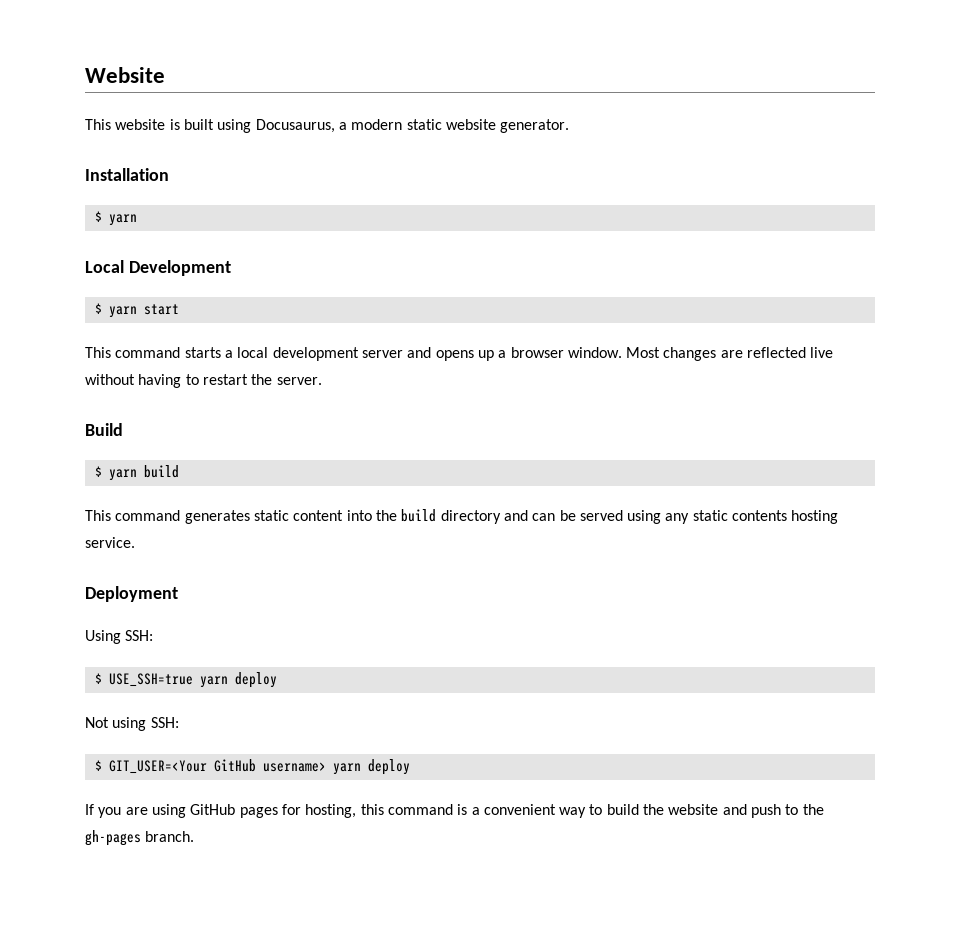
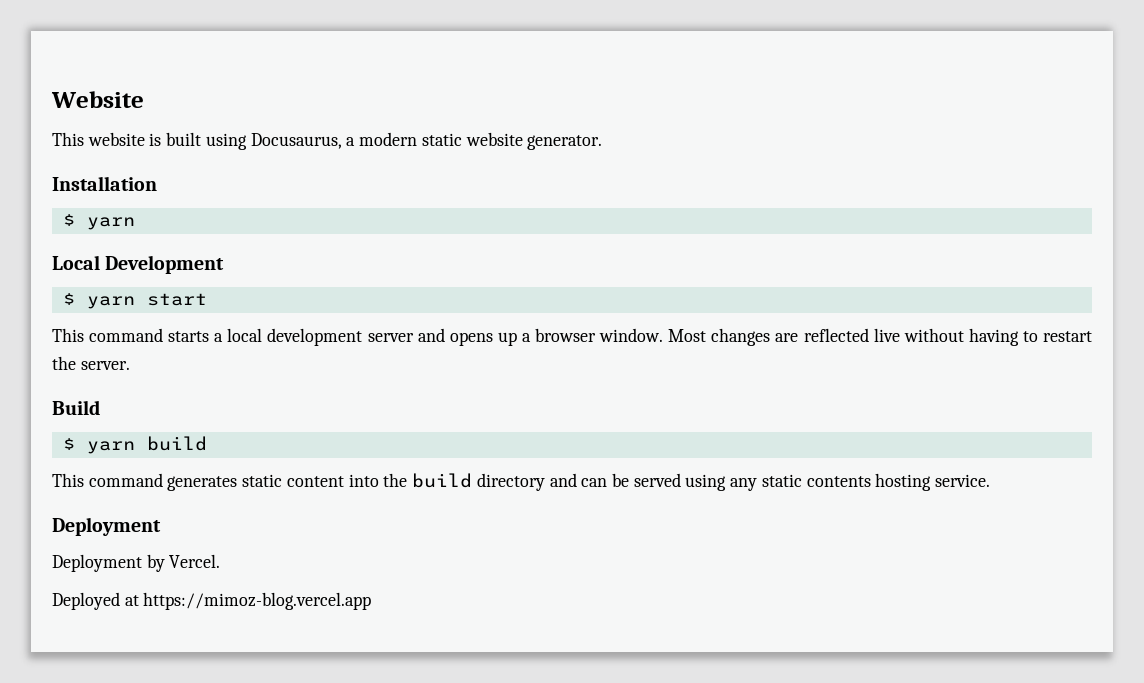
- Using SSH:
- $ USE_SSH=true yarn deploy
- Not using SSH:
- $ GIT_USER=<Your GitHub username> yarn deploy
- If you are using GitHub pages for hosting, this command is a convenient way to build the website and push to the gh-pages branch.
+ Deployment by Vercel.
+ Deployed at https://mimoz-blog.vercel.app

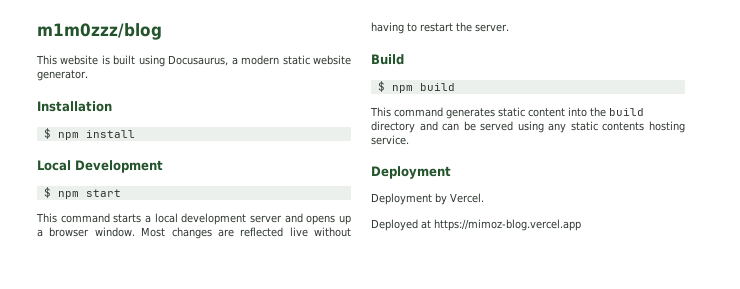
- Website
+ m1m0zzz/blog
  Installation
- $ yarn
+ $ npm install
- $ yarn start
+ $ npm start
- $ yarn build
+ $ npm build

